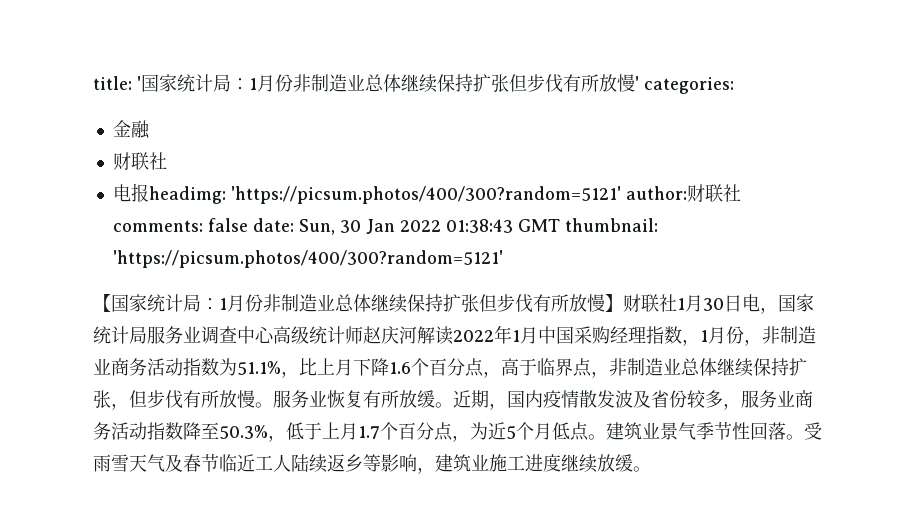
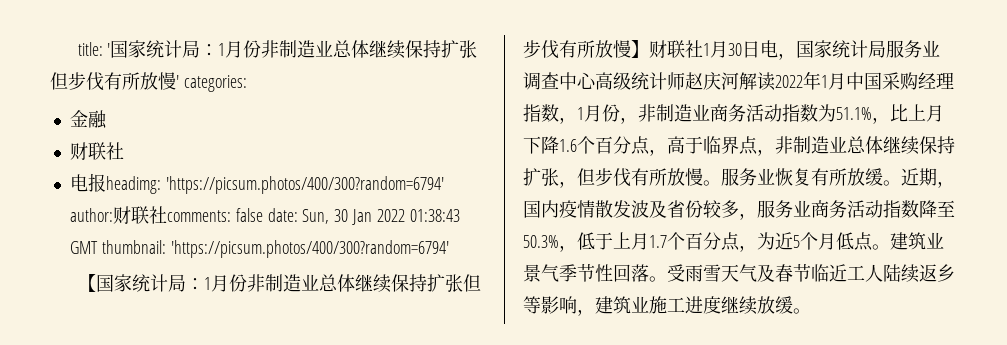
- 电报headimg: 'https://picsum.photos/400/300?random=5121' author:财联社comments: false date: Sun, 30 Jan 2022 01:38:43 GMT thumbnail: 'https://picsum.photos/400/300?random=5121'
+ 电报headimg: 'https://picsum.photos/400/300?random=6794' author:财联社comments: false date: Sun, 30 Jan 2022 01:38:43 GMT thumbnail: 'https://picsum.photos/400/300?random=6794'

